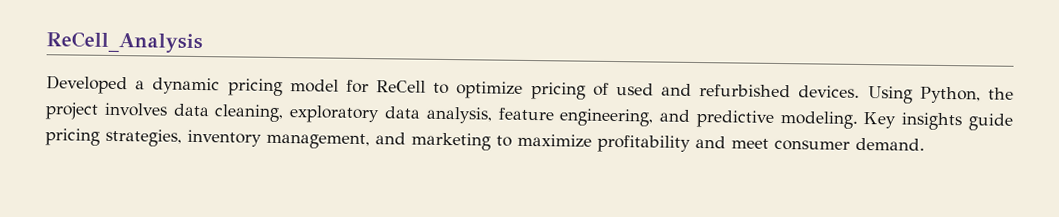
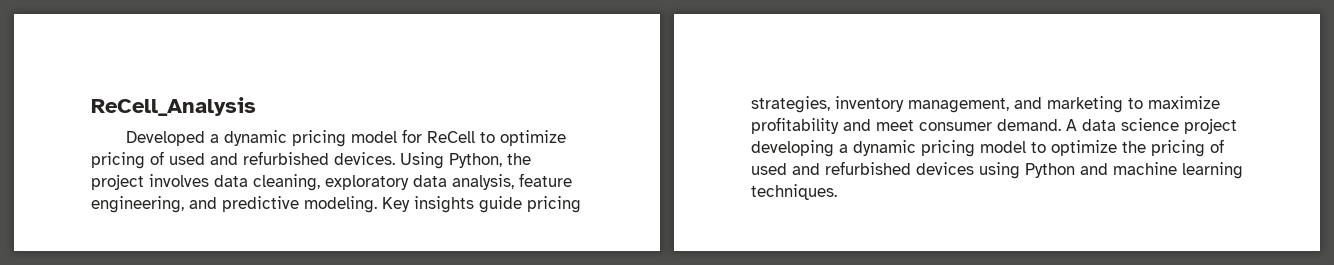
+ A data science project developing a dynamic pricing model to optimize the pricing of used and refurbished devices using Python and machine learning techniques.

